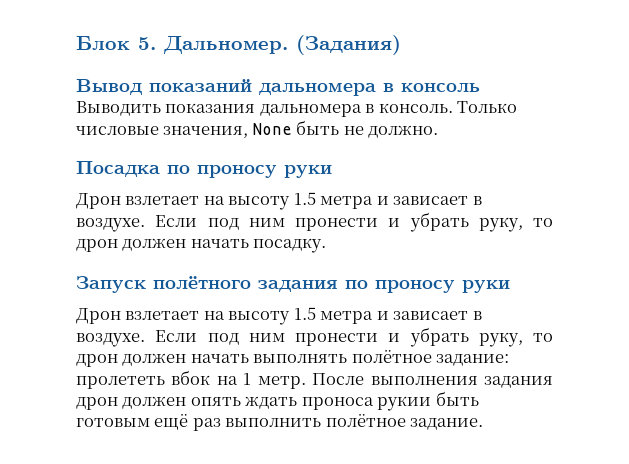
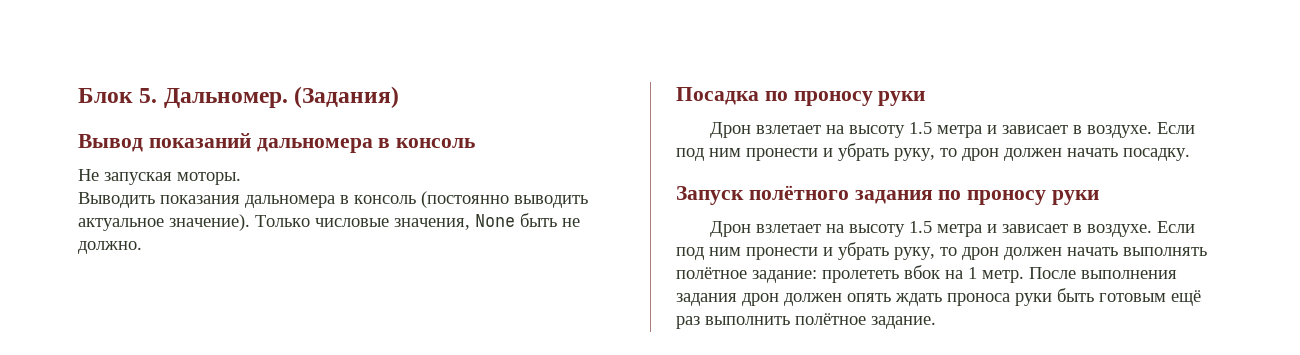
+ Не запуская моторы.
- Выводить показания дальномера в консоль.
+ Выводить показания дальномера в консоль (постоянно выводить актуальное значение).
- После выполнения задания дрон должен опять ждать проноса рукии быть готовым ещё раз выполнить полётное задание.
+ После выполнения задания дрон должен опять ждать проноса руки быть готовым ещё раз выполнить полётное задание.

